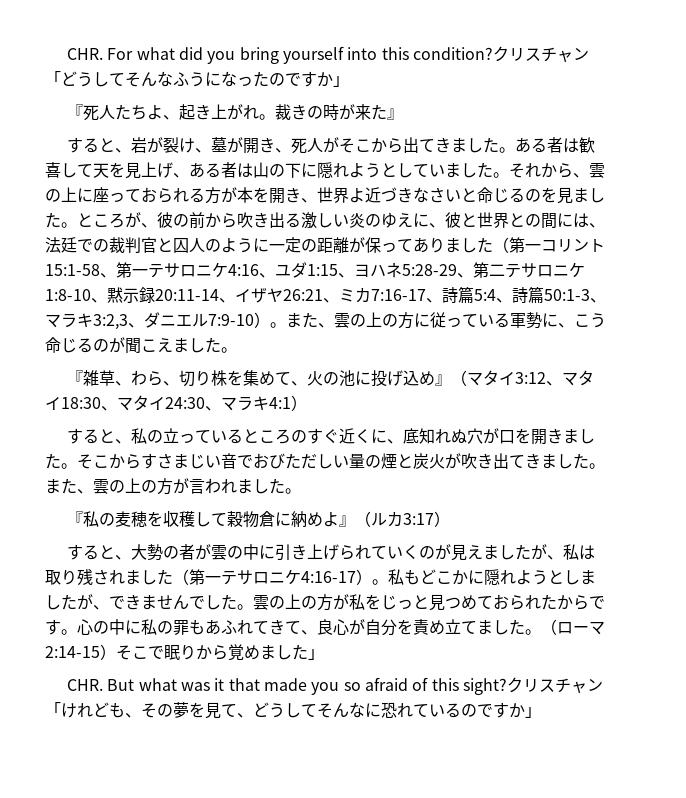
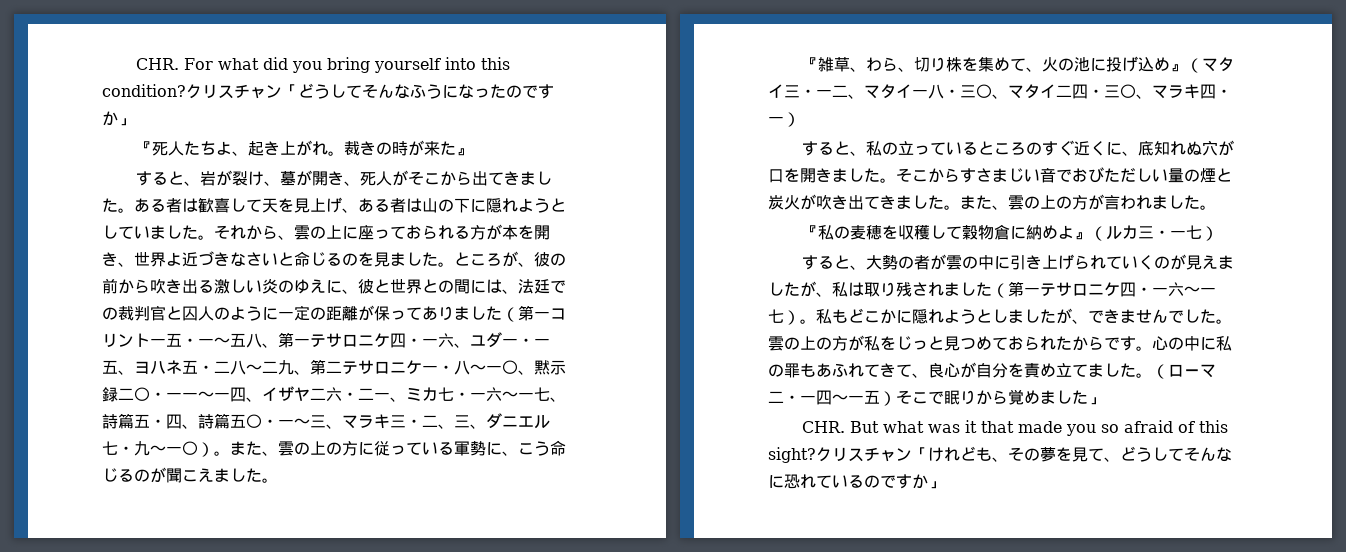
- ところが、彼の前から吹き出る激しい炎のゆえに、彼と世界との間には、法廷での裁判官と囚人のように一定の距離が保ってありました（第一コリント15:1-58、第一テサロニケ4:16、ユダ1:15、ヨハネ5:28-29、第二テサロニケ1:8-10、黙示録20:11-14、イザヤ26:21、ミカ7:16-17、詩篇5:4、詩篇50:1-3、マラキ3:2,3、ダニエル7:9-10）。
+ ところが、彼の前から吹き出る激しい炎のゆえに、彼と世界との間には、法廷での裁判官と囚人のように一定の距離が保ってありました（第一コリント一五・一〜五八、第一テサロニケ四・一六、ユダ一・一五、ヨハネ五・二八〜二九、第二テサロニケ一・八〜一〇、黙示録二〇・一一〜一四、イザヤ二六・二一、ミカ七・一六〜一七、詩篇五・四、詩篇五〇・一〜三、マラキ三・二、三、ダニエル七・九〜一〇）。
- 『雑草、わら、切り株を集めて、火の池に投げ込め』（マタイ3:12、マタイ18:30、マタイ24:30、マラキ4:1）
+ 『雑草、わら、切り株を集めて、火の池に投げ込め』（マタイ三・一二、マタイ一八・三〇、マタイ二四・三〇、マラキ四・一）
- 『私の麦穂を収穫して穀物倉に納めよ』（ルカ3:17）
+ 『私の麦穂を収穫して穀物倉に納めよ』（ルカ三・一七）
- すると、大勢の者が雲の中に引き上げられていくのが見えましたが、私は取り残されました（第一テサロニケ4:16-17）。
+ すると、大勢の者が雲の中に引き上げられていくのが見えましたが、私は取り残されました（第一テサロニケ四・一六〜一七）。
- （ローマ2:14-15）そこで眠りから覚めました」
+ （ローマ二・一四〜一五）そこで眠りから覚めました」

